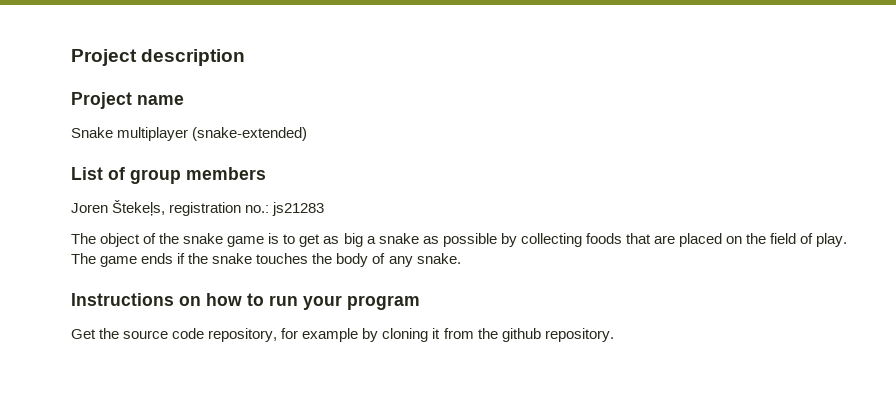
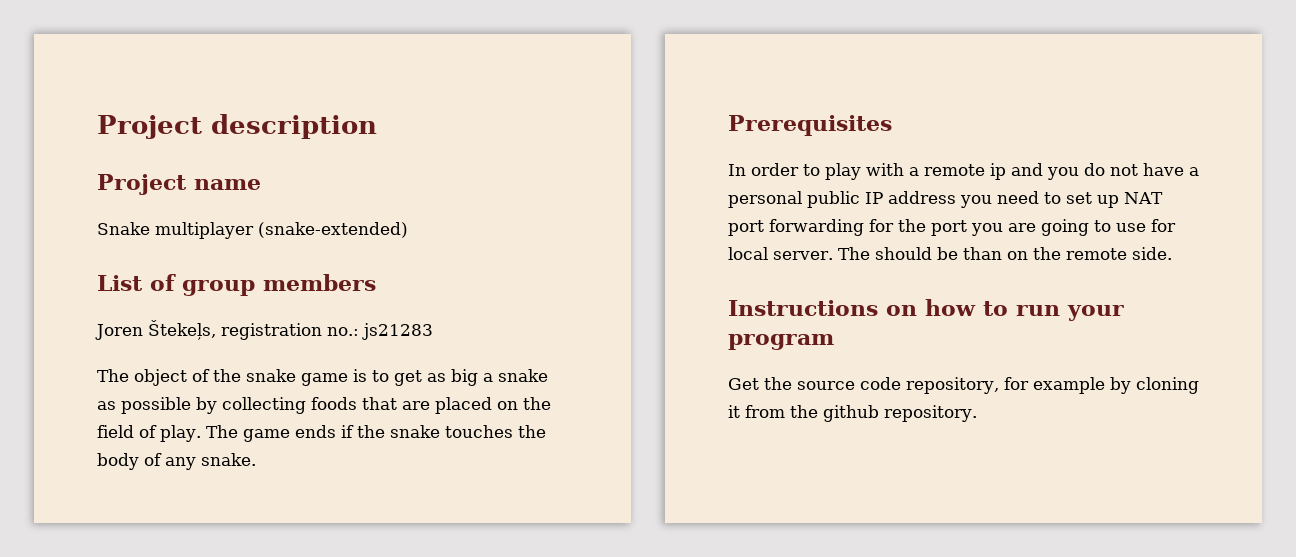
+ Prerequisites
+ In order to play with a remote ip and you do not have a personal public IP address you need to set up NAT port forwarding for the port you are going to use for local server. The should be than on the remote side.

